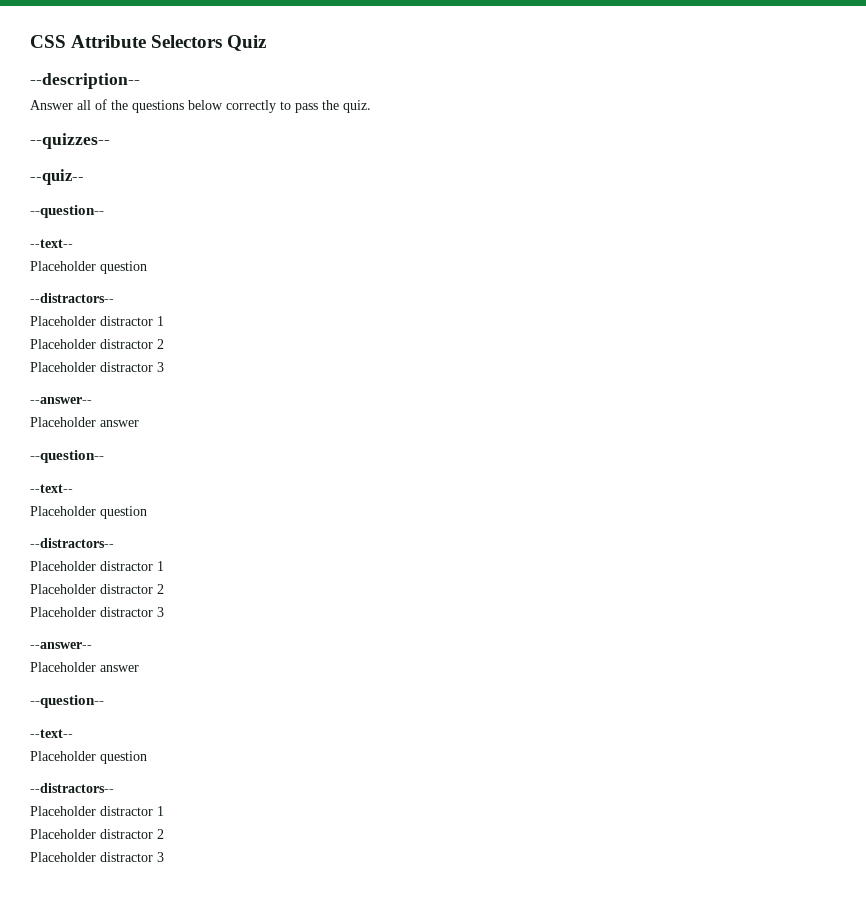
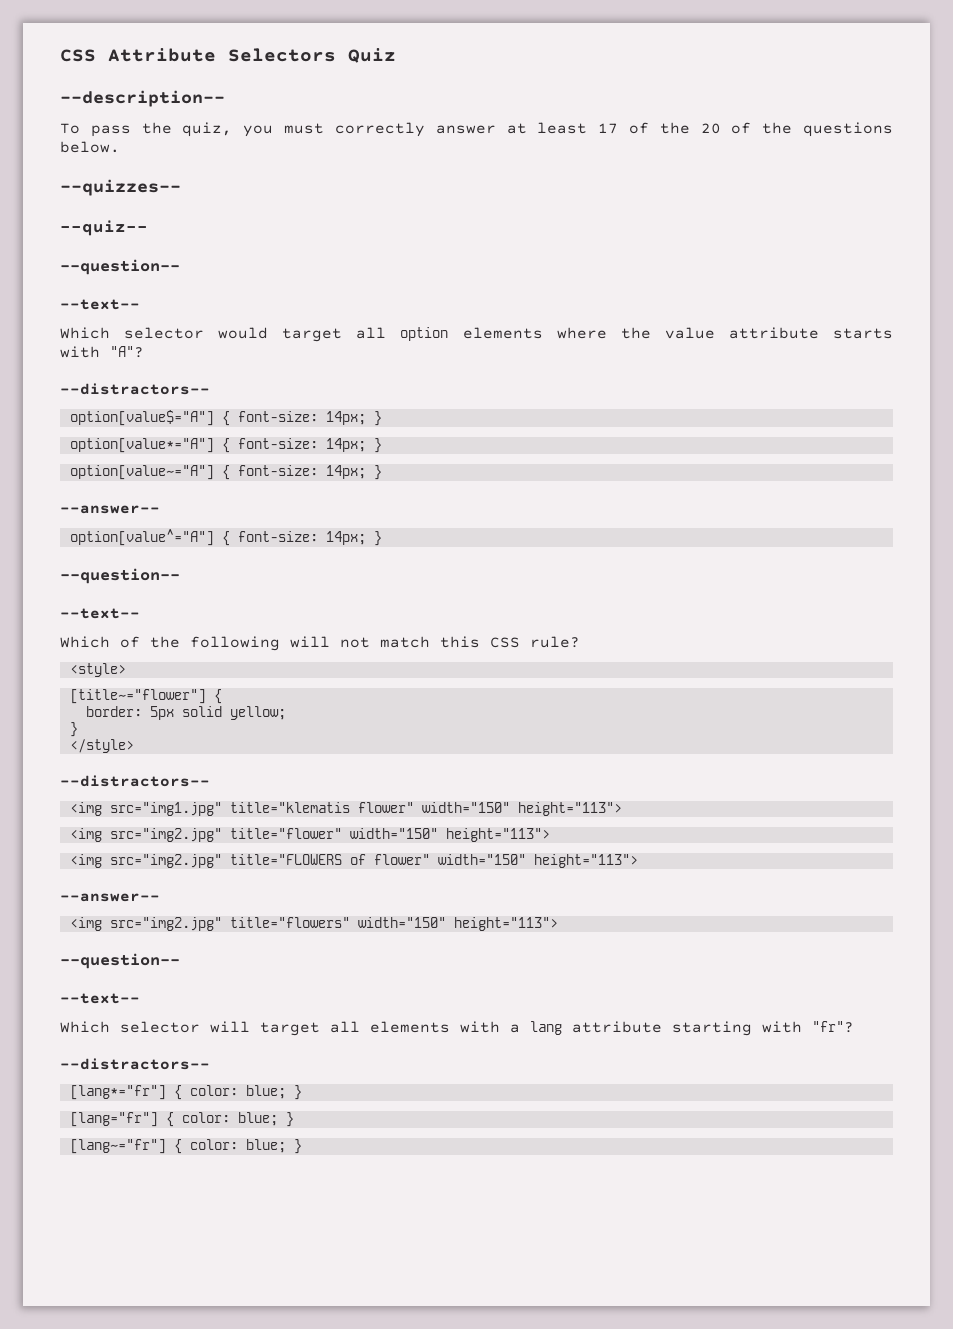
- Answer all of the questions below correctly to pass the quiz.
+ To pass the quiz, you must correctly answer at least 17 of the 20 of the questions below.
  --quizzes--
  --quiz--
  --question--
  --text--
- Placeholder question
+ Which selector would target all option elements where the value attribute starts with "A"?
  --distractors--
- Placeholder distractor 1
- Placeholder distractor 2
- Placeholder distractor 3
+ option[value$="A"] { font-size: 14px; }
+ option[value*="A"] { font-size: 14px; }
+ option[value~="A"] { font-size: 14px; }
  --answer--
- Placeholder answer
+ option[value^="A"] { font-size: 14px; }
  --question--
  --text--
- Placeholder question
+ Which of the following will not match this CSS rule?
+ <style>
+ [title~="flower"] {
+ border: 5px solid yellow;
+ }
+ </style>
  --distractors--
- Placeholder distractor 1
- Placeholder distractor 2
- Placeholder distractor 3
+ <img src="img1.jpg" title="klematis flower" width="150" height="113">
+ <img src="img2.jpg" title="flower" width="150" height="113">
+ <img src="img2.jpg" title="FLOWERS of flower" width="150" height="113">
  --answer--
- Placeholder answer
+ <img src="img2.jpg" title="flowers" width="150" height="113">
  --question--
  --text--
- Placeholder question
+ Which selector will target all elements with a lang attribute starting with "fr"?
  --distractors--
- Placeholder distractor 1
- Placeholder distractor 2
- Placeholder distractor 3
+ [lang*="fr"] { color: blue; }
+ [lang="fr"] { color: blue; }
+ [lang~="fr"] { color: blue; }

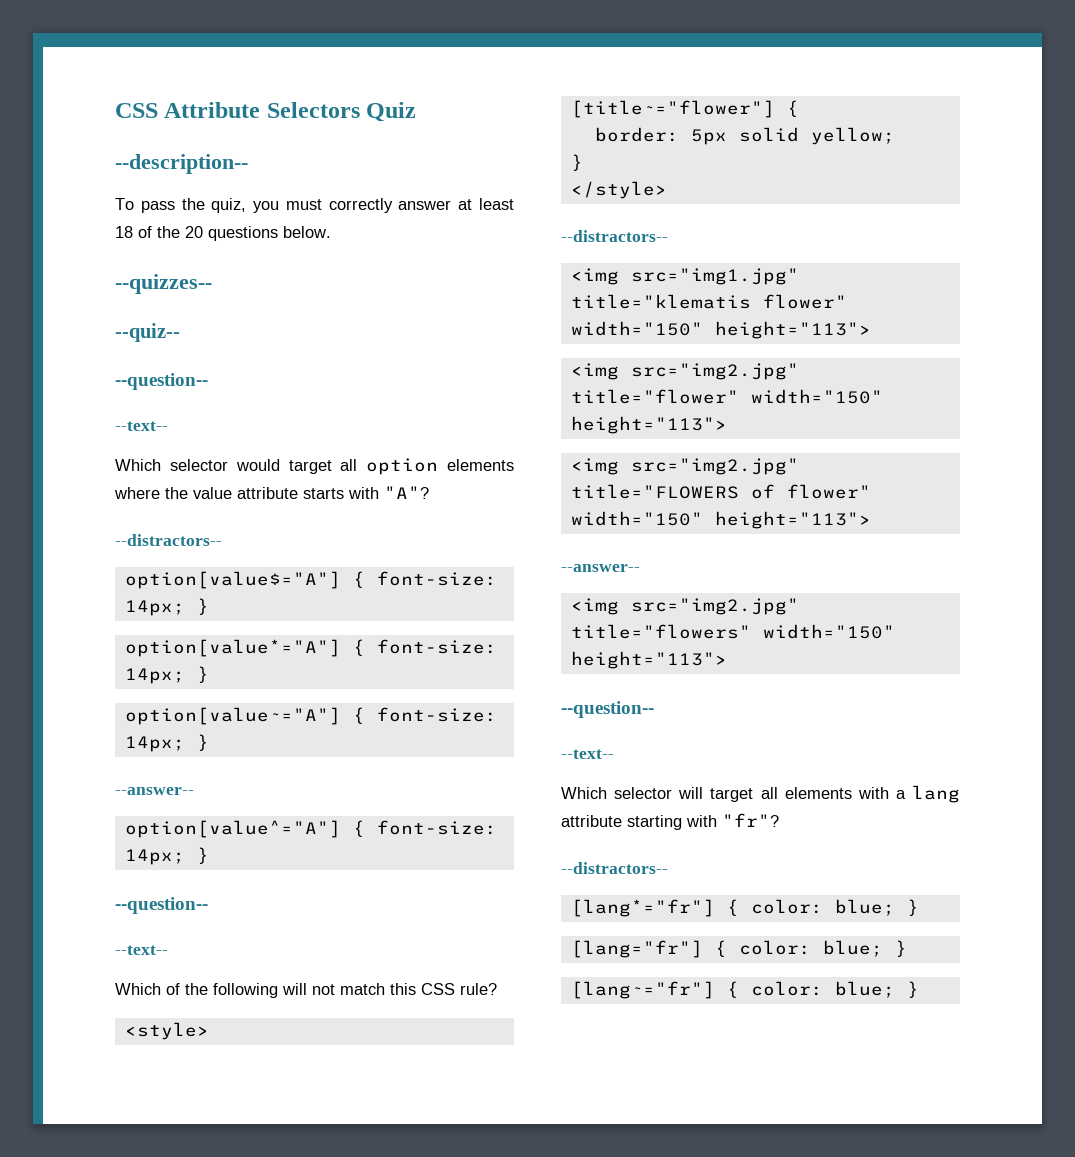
- To pass the quiz, you must correctly answer at least 17 of the 20 of the questions below.
+ To pass the quiz, you must correctly answer at least 18 of the 20 questions below.

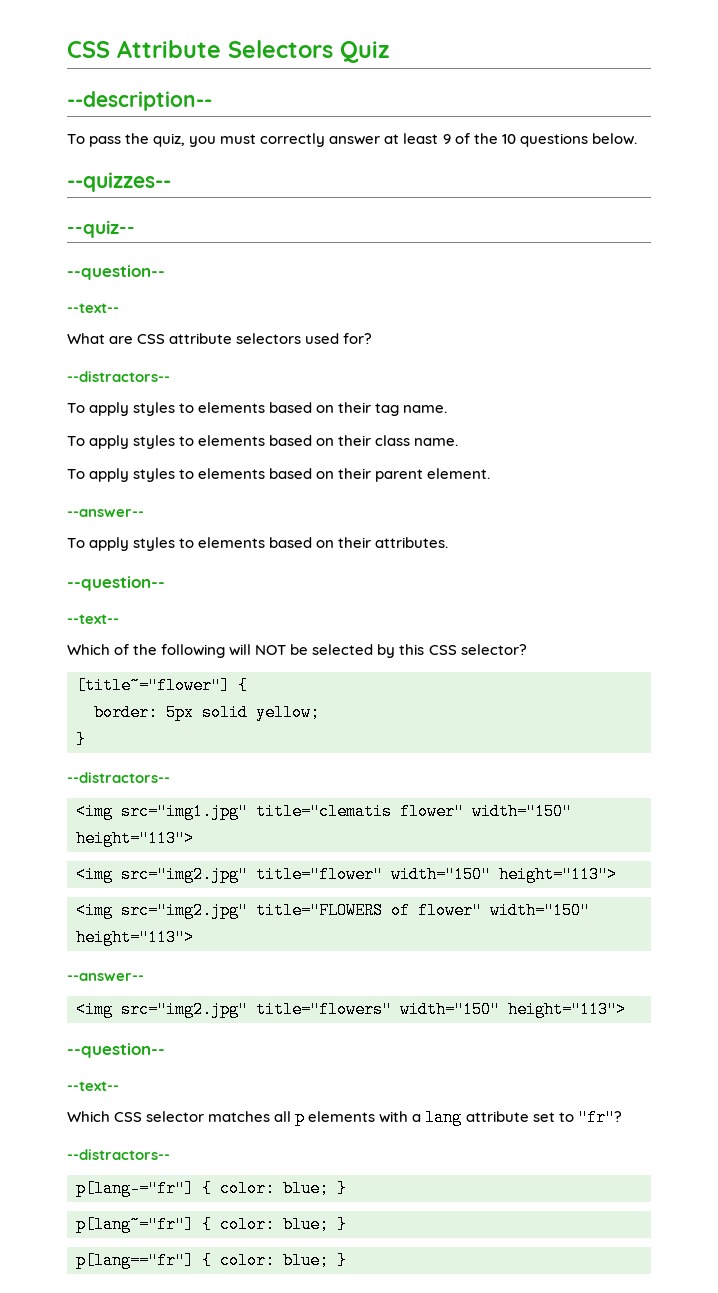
- To pass the quiz, you must correctly answer at least 18 of the 20 questions below.
+ To pass the quiz, you must correctly answer at least 9 of the 10 questions below.
- Which selector would target all option elements where the value attribute starts with "A"?
+ What are CSS attribute selectors used for?
  --distractors--
- option[value$="A"] { font-size: 14px; }
- option[value*="A"] { font-size: 14px; }
- option[value~="A"] { font-size: 14px; }
+ To apply styles to elements based on their tag name.
+ To apply styles to elements based on their class name.
+ To apply styles to elements based on their parent element.
  --answer--
- option[value^="A"] { font-size: 14px; }
+ To apply styles to elements based on their attributes.
- Which of the following will not match this CSS rule?
- <style>
+ Which of the following will NOT be selected by this CSS selector?
- </style>
- <img src="img1.jpg" title="klematis flower" width="150" height="113">
+ <img src="img1.jpg" title="clematis flower" width="150" height="113">
- Which selector will target all elements with a lang attribute starting with "fr"?
+ Which CSS selector matches all p elements with a lang attribute set to "fr"?
- [lang*="fr"] { color: blue; }
- [lang="fr"] { color: blue; }
- [lang~="fr"] { color: blue; }
+ p[lang-="fr"] { color: blue; }
+ p[lang~="fr"] { color: blue; }
+ p[lang=="fr"] { color: blue; }

